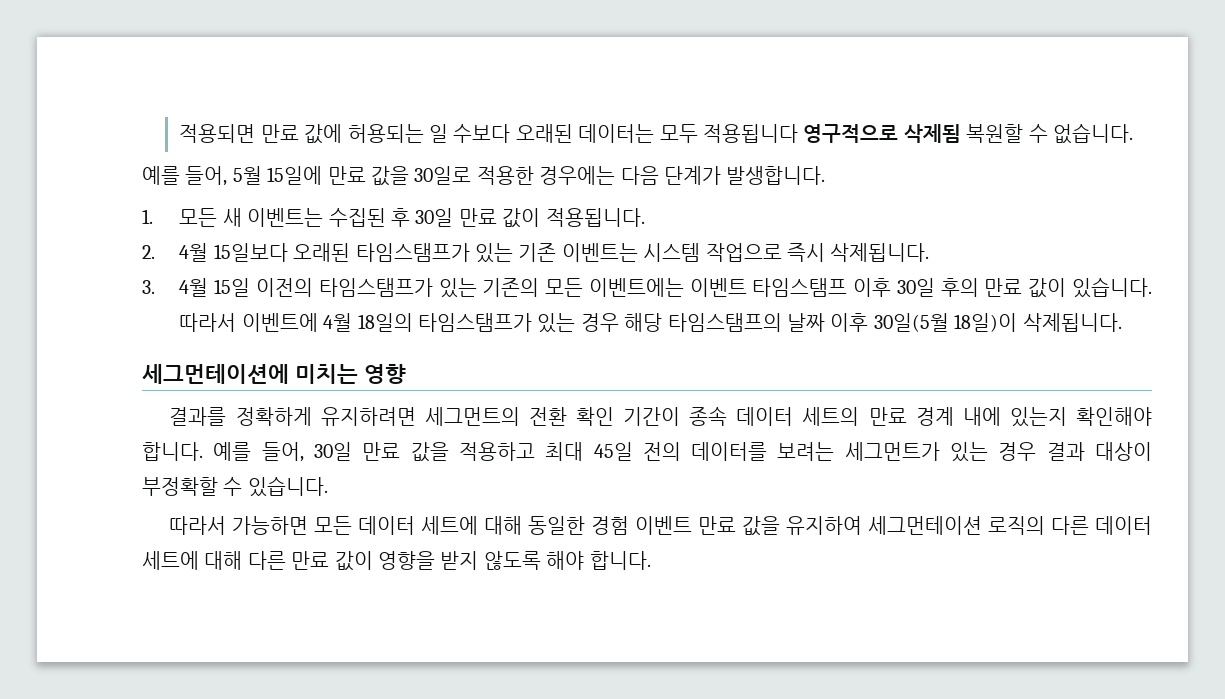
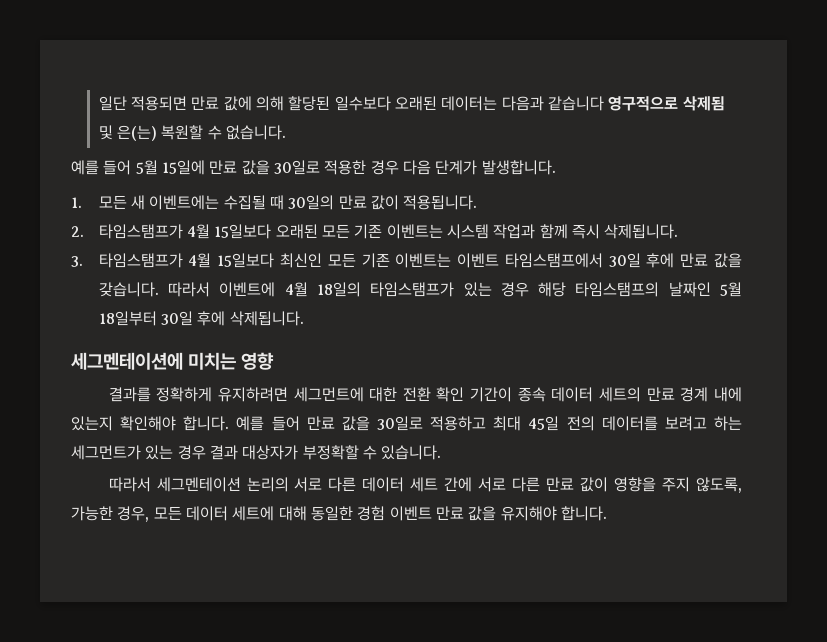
- 적용되면 만료 값에 허용되는 일 수보다 오래된 데이터는 모두 적용됩니다 영구적으로 삭제됨 복원할 수 없습니다.
+ 일단 적용되면 만료 값에 의해 할당된 일수보다 오래된 데이터는 다음과 같습니다 영구적으로 삭제됨 및 은(는) 복원할 수 없습니다.
- 예를 들어, 5월 15일에 만료 값을 30일로 적용한 경우에는 다음 단계가 발생합니다.
+ 예를 들어 5월 15일에 만료 값을 30일로 적용한 경우 다음 단계가 발생합니다.
- 1. 모든 새 이벤트는 수집된 후 30일 만료 값이 적용됩니다.
+ 1. 모든 새 이벤트에는 수집될 때 30일의 만료 값이 적용됩니다.
- 2. 4월 15일보다 오래된 타임스탬프가 있는 기존 이벤트는 시스템 작업으로 즉시 삭제됩니다.
+ 2. 타임스탬프가 4월 15일보다 오래된 모든 기존 이벤트는 시스템 작업과 함께 즉시 삭제됩니다.
- 3. 4월 15일 이전의 타임스탬프가 있는 기존의 모든 이벤트에는 이벤트 타임스탬프 이후 30일 후의 만료 값이 있습니다.
+ 3. 타임스탬프가 4월 15일보다 최신인 모든 기존 이벤트는 이벤트 타임스탬프에서 30일 후에 만료 값을 갖습니다.
- 따라서 이벤트에 4월 18일의 타임스탬프가 있는 경우 해당 타임스탬프의 날짜 이후 30일(5월 18일)이 삭제됩니다.
- 세그먼테이션에 미치는 영향
+ 따라서 이벤트에 4월 18일의 타임스탬프가 있는 경우 해당 타임스탬프의 날짜인 5월 18일부터 30일 후에 삭제됩니다.
+ 세그멘테이션에 미치는 영향
- 결과를 정확하게 유지하려면 세그먼트의 전환 확인 기간이 종속 데이터 세트의 만료 경계 내에 있는지 확인해야 합니다.
+ 결과를 정확하게 유지하려면 세그먼트에 대한 전환 확인 기간이 종속 데이터 세트의 만료 경계 내에 있는지 확인해야 합니다.
- 예를 들어, 30일 만료 값을 적용하고 최대 45일 전의 데이터를 보려는 세그먼트가 있는 경우 결과 대상이 부정확할 수 있습니다.
+ 예를 들어 만료 값을 30일로 적용하고 최대 45일 전의 데이터를 보려고 하는 세그먼트가 있는 경우 결과 대상자가 부정확할 수 있습니다.
- 따라서 가능하면 모든 데이터 세트에 대해 동일한 경험 이벤트 만료 값을 유지하여 세그먼테이션 로직의 다른 데이터 세트에 대해 다른 만료 값이 영향을 받지 않도록 해야 합니다.
+ 따라서 세그멘테이션 논리의 서로 다른 데이터 세트 간에 서로 다른 만료 값이 영향을 주지 않도록, 가능한 경우, 모든 데이터 세트에 대해 동일한 경험 이벤트 만료 값을 유지해야 합니다.

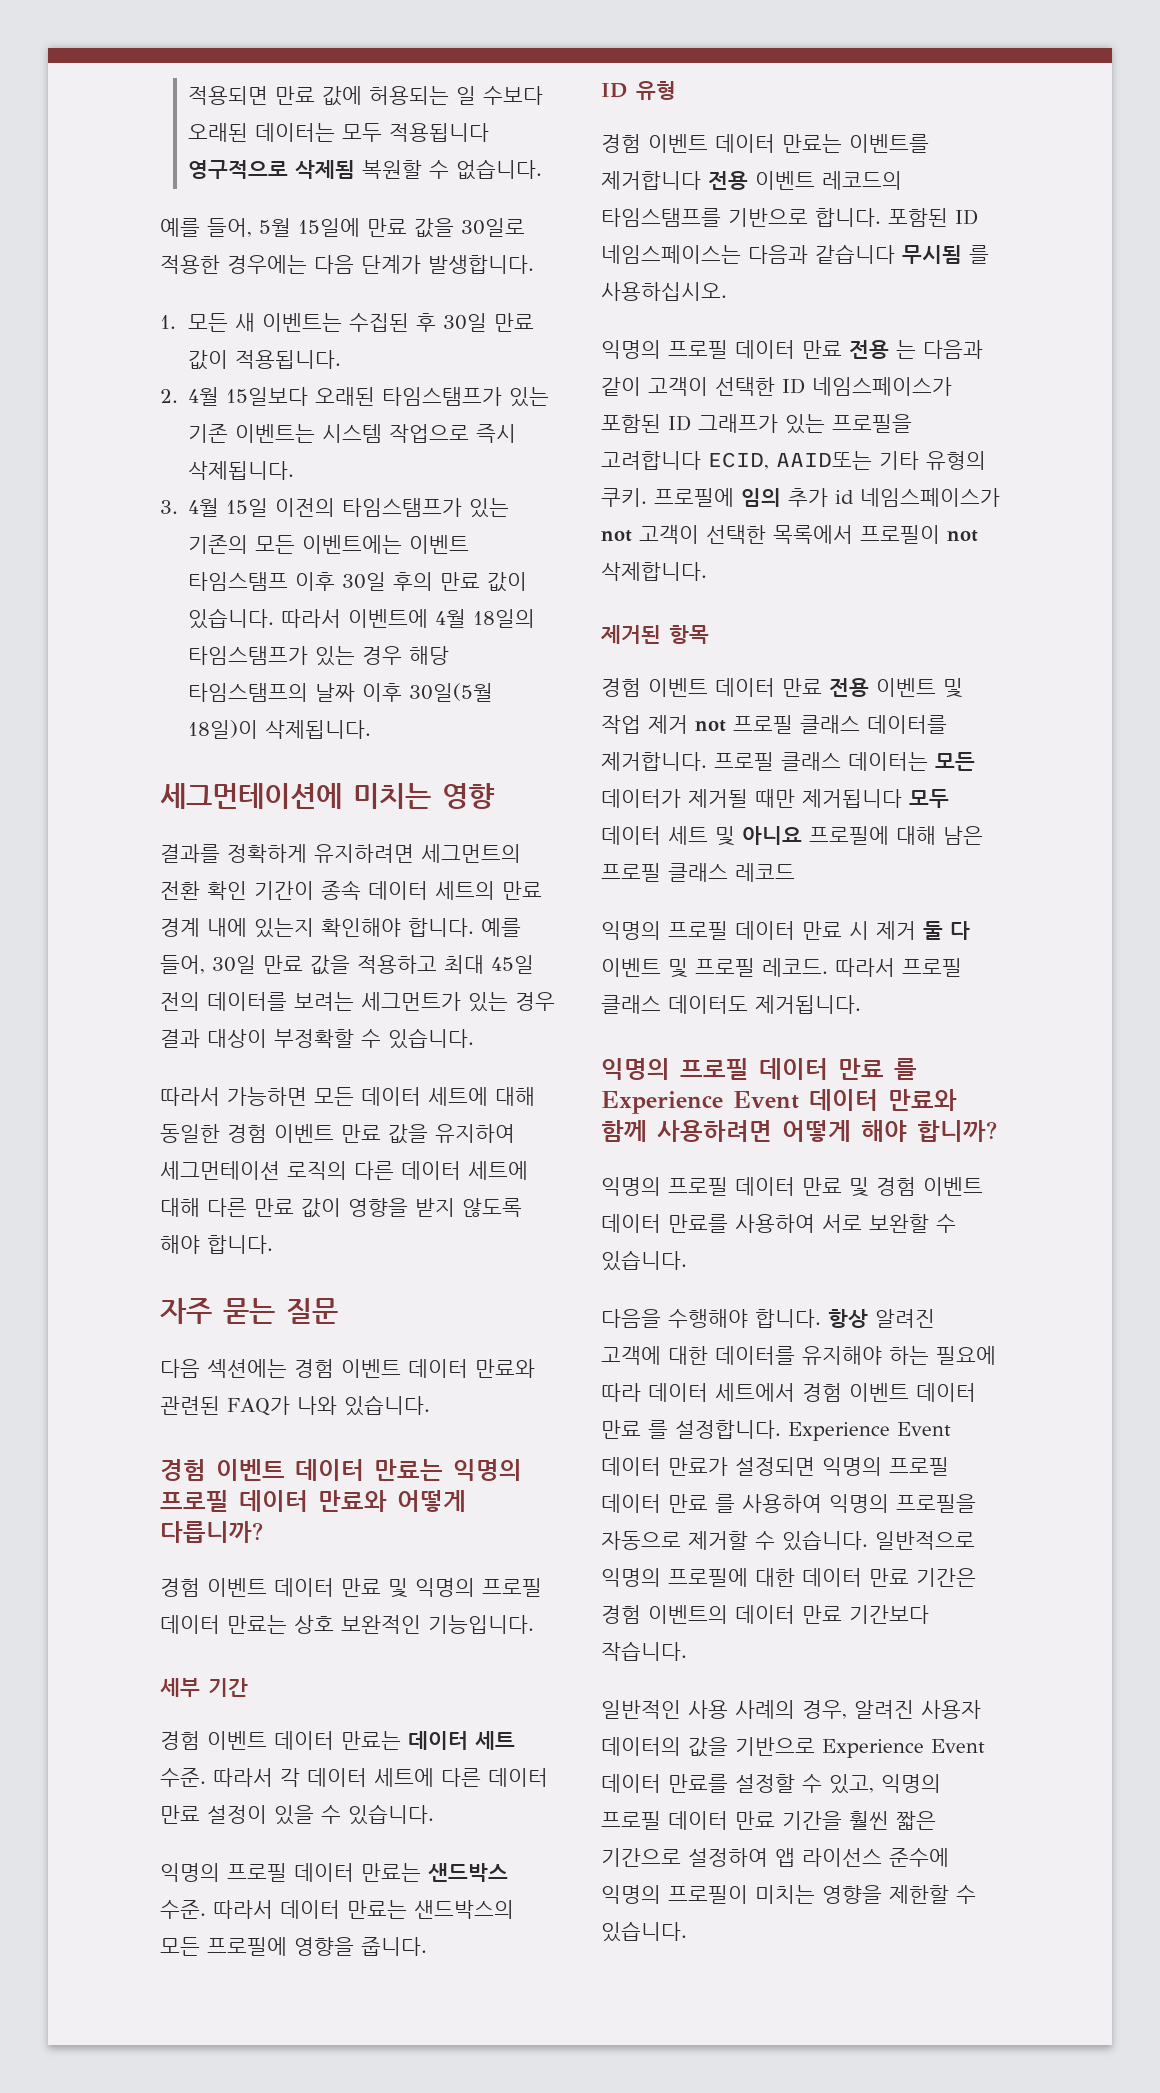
- 일단 적용되면 만료 값에 의해 할당된 일수보다 오래된 데이터는 다음과 같습니다 영구적으로 삭제됨 및 은(는) 복원할 수 없습니다.
+ 적용되면 만료 값에 허용되는 일 수보다 오래된 데이터는 모두 적용됩니다 영구적으로 삭제됨 복원할 수 없습니다.
- 예를 들어 5월 15일에 만료 값을 30일로 적용한 경우 다음 단계가 발생합니다.
+ 예를 들어, 5월 15일에 만료 값을 30일로 적용한 경우에는 다음 단계가 발생합니다.
- 1. 모든 새 이벤트에는 수집될 때 30일의 만료 값이 적용됩니다.
+ 1. 모든 새 이벤트는 수집된 후 30일 만료 값이 적용됩니다.
- 2. 타임스탬프가 4월 15일보다 오래된 모든 기존 이벤트는 시스템 작업과 함께 즉시 삭제됩니다.
+ 2. 4월 15일보다 오래된 타임스탬프가 있는 기존 이벤트는 시스템 작업으로 즉시 삭제됩니다.
- 3. 타임스탬프가 4월 15일보다 최신인 모든 기존 이벤트는 이벤트 타임스탬프에서 30일 후에 만료 값을 갖습니다.
+ 3. 4월 15일 이전의 타임스탬프가 있는 기존의 모든 이벤트에는 이벤트 타임스탬프 이후 30일 후의 만료 값이 있습니다.
- 따라서 이벤트에 4월 18일의 타임스탬프가 있는 경우 해당 타임스탬프의 날짜인 5월 18일부터 30일 후에 삭제됩니다.
- 세그멘테이션에 미치는 영향
+ 따라서 이벤트에 4월 18일의 타임스탬프가 있는 경우 해당 타임스탬프의 날짜 이후 30일(5월 18일)이 삭제됩니다.
+ 세그먼테이션에 미치는 영향
- 결과를 정확하게 유지하려면 세그먼트에 대한 전환 확인 기간이 종속 데이터 세트의 만료 경계 내에 있는지 확인해야 합니다.
+ 결과를 정확하게 유지하려면 세그먼트의 전환 확인 기간이 종속 데이터 세트의 만료 경계 내에 있는지 확인해야 합니다.
- 예를 들어 만료 값을 30일로 적용하고 최대 45일 전의 데이터를 보려고 하는 세그먼트가 있는 경우 결과 대상자가 부정확할 수 있습니다.
+ 예를 들어, 30일 만료 값을 적용하고 최대 45일 전의 데이터를 보려는 세그먼트가 있는 경우 결과 대상이 부정확할 수 있습니다.
- 따라서 세그멘테이션 논리의 서로 다른 데이터 세트 간에 서로 다른 만료 값이 영향을 주지 않도록, 가능한 경우, 모든 데이터 세트에 대해 동일한 경험 이벤트 만료 값을 유지해야 합니다.
+ 따라서 가능하면 모든 데이터 세트에 대해 동일한 경험 이벤트 만료 값을 유지하여 세그먼테이션 로직의 다른 데이터 세트에 대해 다른 만료 값이 영향을 받지 않도록 해야 합니다.
+ 자주 묻는 질문
+ 다음 섹션에는 경험 이벤트 데이터 만료와 관련된 FAQ가 나와 있습니다.
+ 경험 이벤트 데이터 만료는 익명의 프로필 데이터 만료와 어떻게 다릅니까?
+ 경험 이벤트 데이터 만료 및 익명의 프로필 데이터 만료는 상호 보완적인 기능입니다.
+ 세부 기간
+ 경험 이벤트 데이터 만료는 데이터 세트 수준. 따라서 각 데이터 세트에 다른 데이터 만료 설정이 있을 수 있습니다.
+ 익명의 프로필 데이터 만료는 샌드박스 수준. 따라서 데이터 만료는 샌드박스의 모든 프로필에 영향을 줍니다.
+ ID 유형
+ 경험 이벤트 데이터 만료는 이벤트를 제거합니다 전용 이벤트 레코드의 타임스탬프를 기반으로 합니다. 포함된 ID 네임스페이스는 다음과 같습니다 무시됨 를 사용하십시오.
+ 익명의 프로필 데이터 만료 전용 는 다음과 같이 고객이 선택한 ID 네임스페이스가 포함된 ID 그래프가 있는 프로필을 고려합니다 ECID, AAID또는 기타 유형의 쿠키. 프로필에 임의 추가 id 네임스페이스가 not 고객이 선택한 목록에서 프로필이 not 삭제합니다.
+ 제거된 항목
+ 경험 이벤트 데이터 만료 전용 이벤트 및 작업 제거 not 프로필 클래스 데이터를 제거합니다. 프로필 클래스 데이터는 모든 데이터가 제거될 때만 제거됩니다 모두 데이터 세트 및 아니요 프로필에 대해 남은 프로필 클래스 레코드
+ 익명의 프로필 데이터 만료 시 제거 둘 다 이벤트 및 프로필 레코드. 따라서 프로필 클래스 데이터도 제거됩니다.
+ 익명의 프로필 데이터 만료 를 Experience Event 데이터 만료와 함께 사용하려면 어떻게 해야 합니까?
+ 익명의 프로필 데이터 만료 및 경험 이벤트 데이터 만료를 사용하여 서로 보완할 수 있습니다.
+ 다음을 수행해야 합니다. 항상 알려진 고객에 대한 데이터를 유지해야 하는 필요에 따라 데이터 세트에서 경험 이벤트 데이터 만료 를 설정합니다. Experience Event 데이터 만료가 설정되면 익명의 프로필 데이터 만료 를 사용하여 익명의 프로필을 자동으로 제거할 수 있습니다. 일반적으로 익명의 프로필에 대한 데이터 만료 기간은 경험 이벤트의 데이터 만료 기간보다 작습니다.
+ 일반적인 사용 사례의 경우, 알려진 사용자 데이터의 값을 기반으로 Experience Event 데이터 만료를 설정할 수 있고, 익명의 프로필 데이터 만료 기간을 훨씬 짧은 기간으로 설정하여 앱 라이선스 준수에 익명의 프로필이 미치는 영향을 제한할 수 있습니다.

